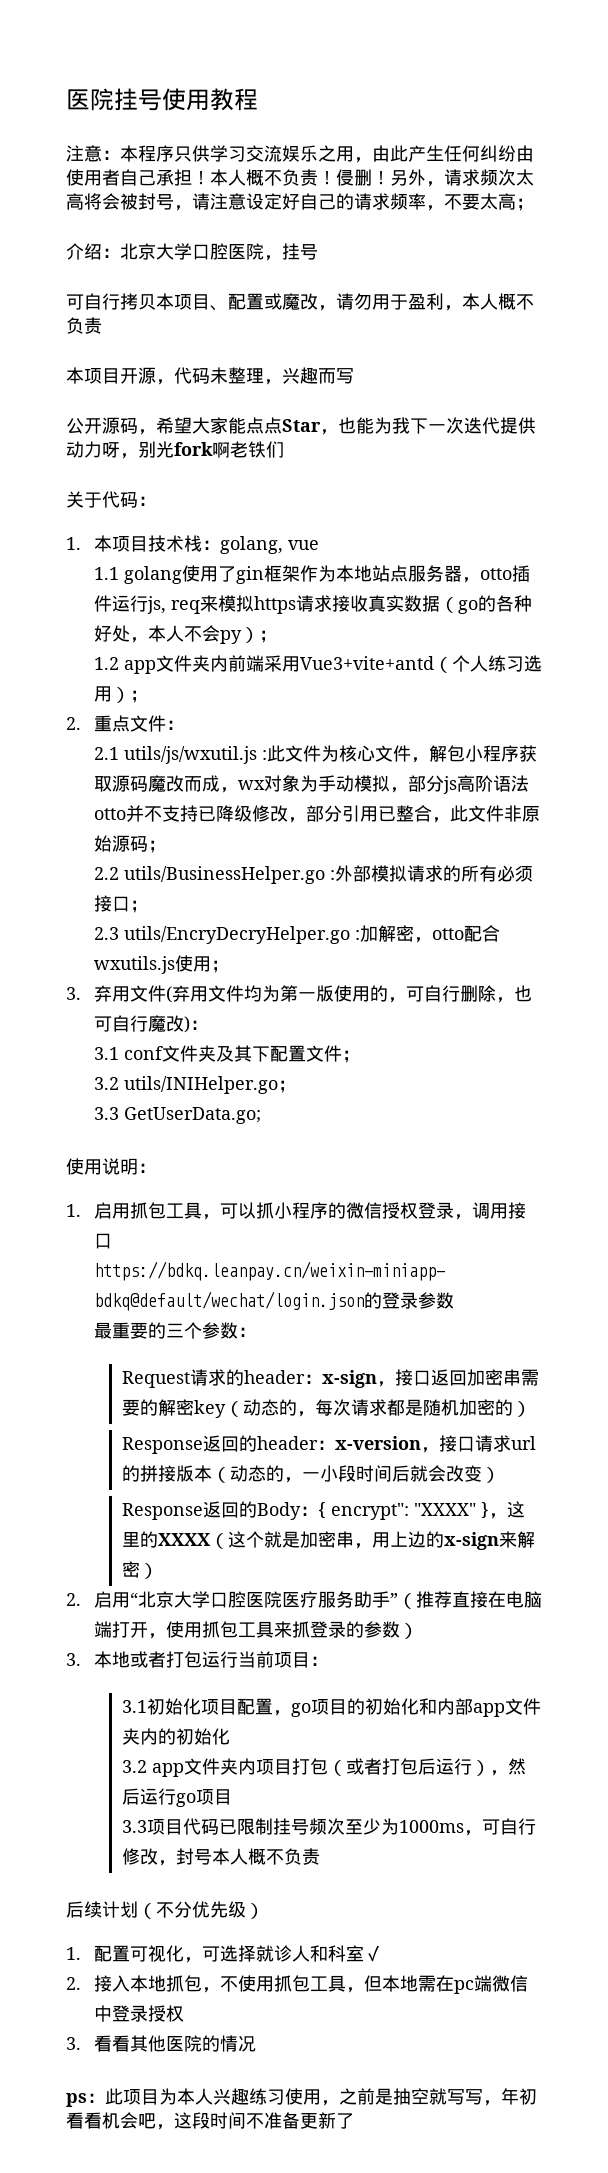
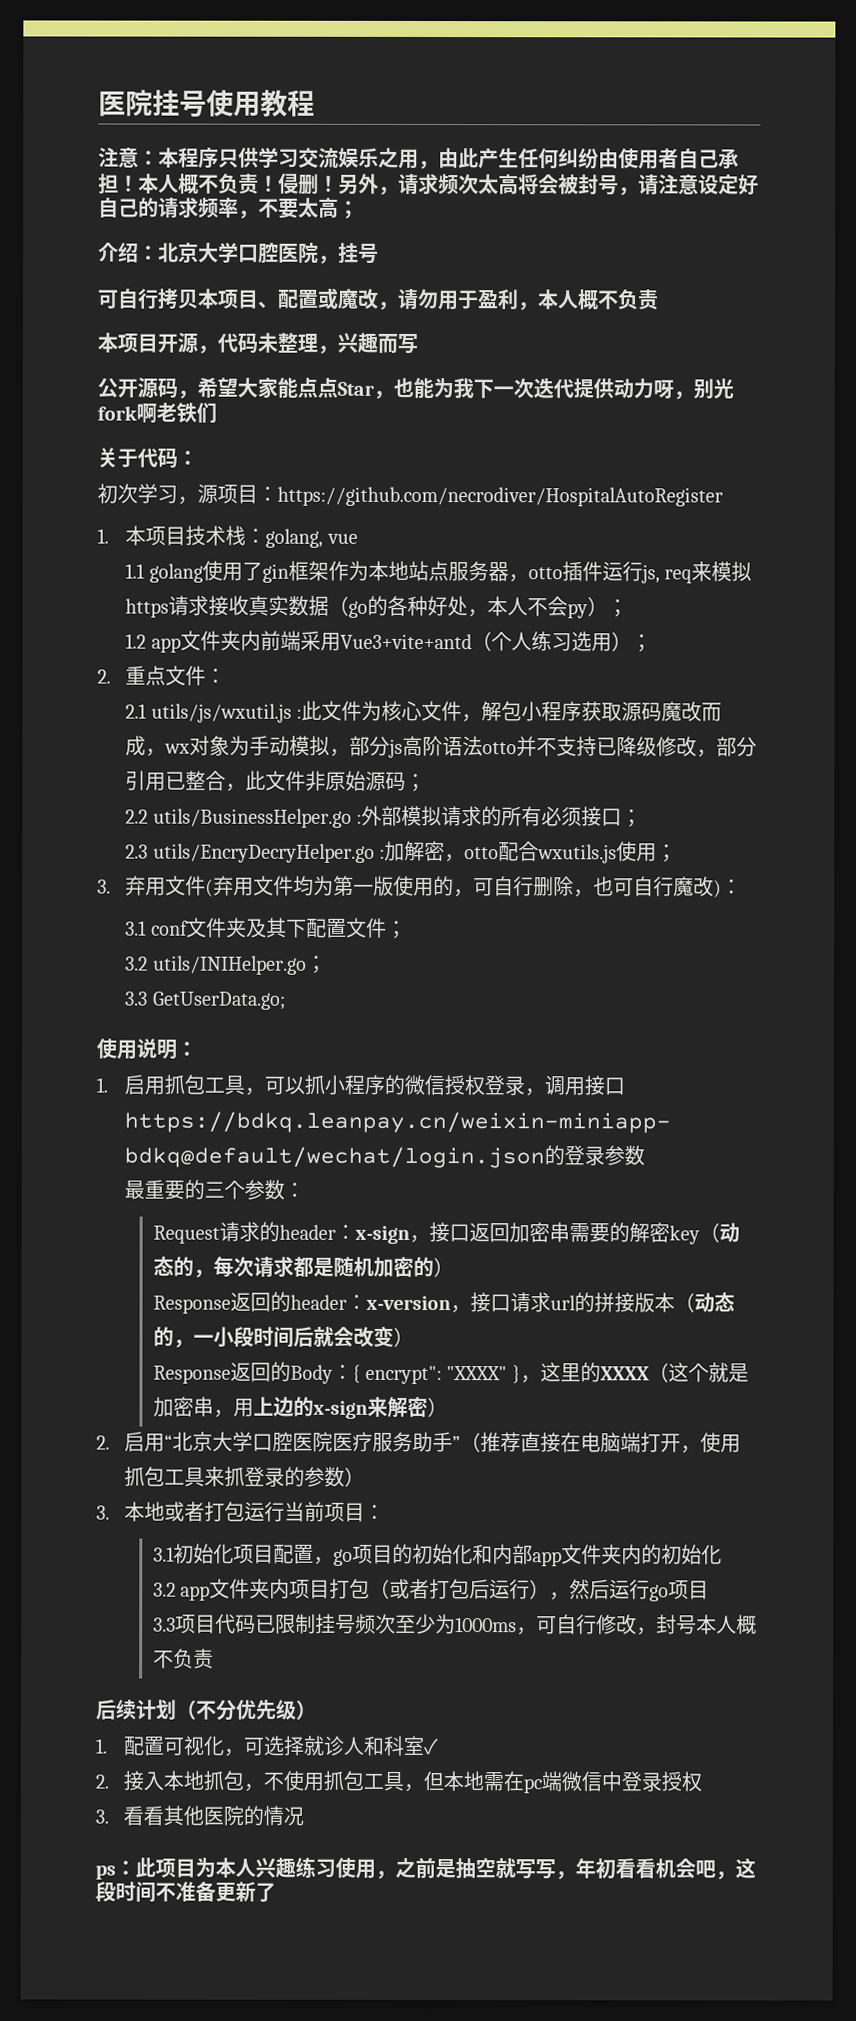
+ 初次学习，源项目：https://github.com/necrodiver/HospitalAutoRegister

